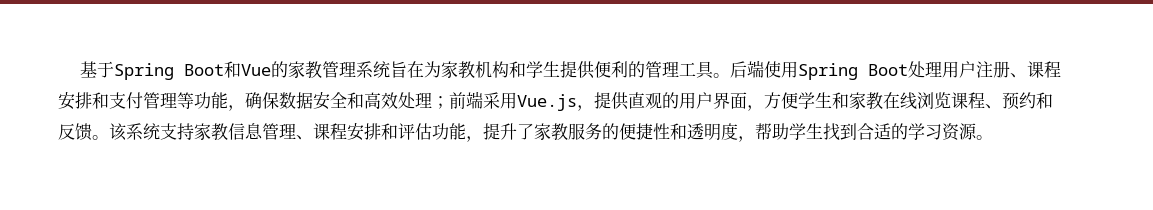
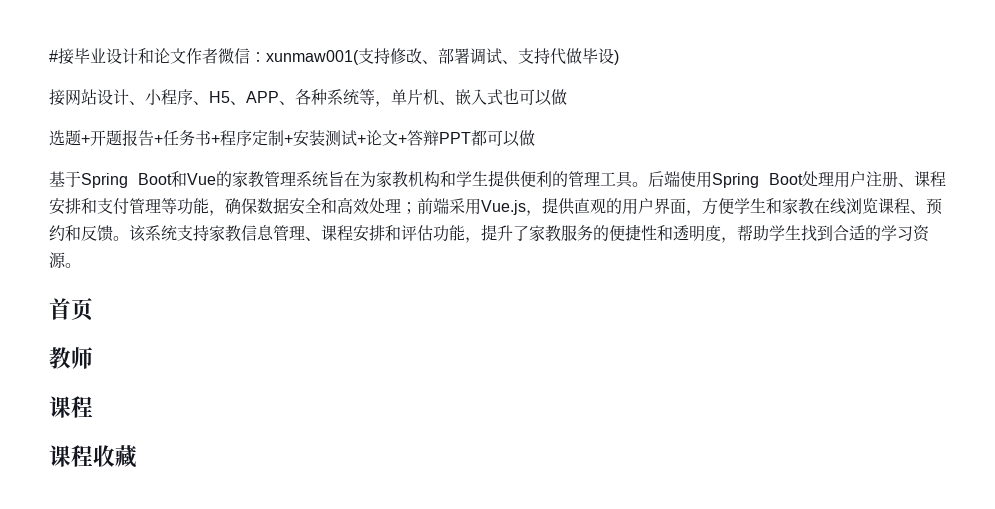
+ #接毕业设计和论文作者微信：xunmaw001(支持修改、部署调试、支持代做毕设)
+ 接网站设计、小程序、H5、APP、各种系统等，单片机、嵌入式也可以做
+ 选题+开题报告+任务书+程序定制+安装测试+论文+答辩PPT都可以做
+ 首页
+ 教师
+ 课程
+ 课程收藏

